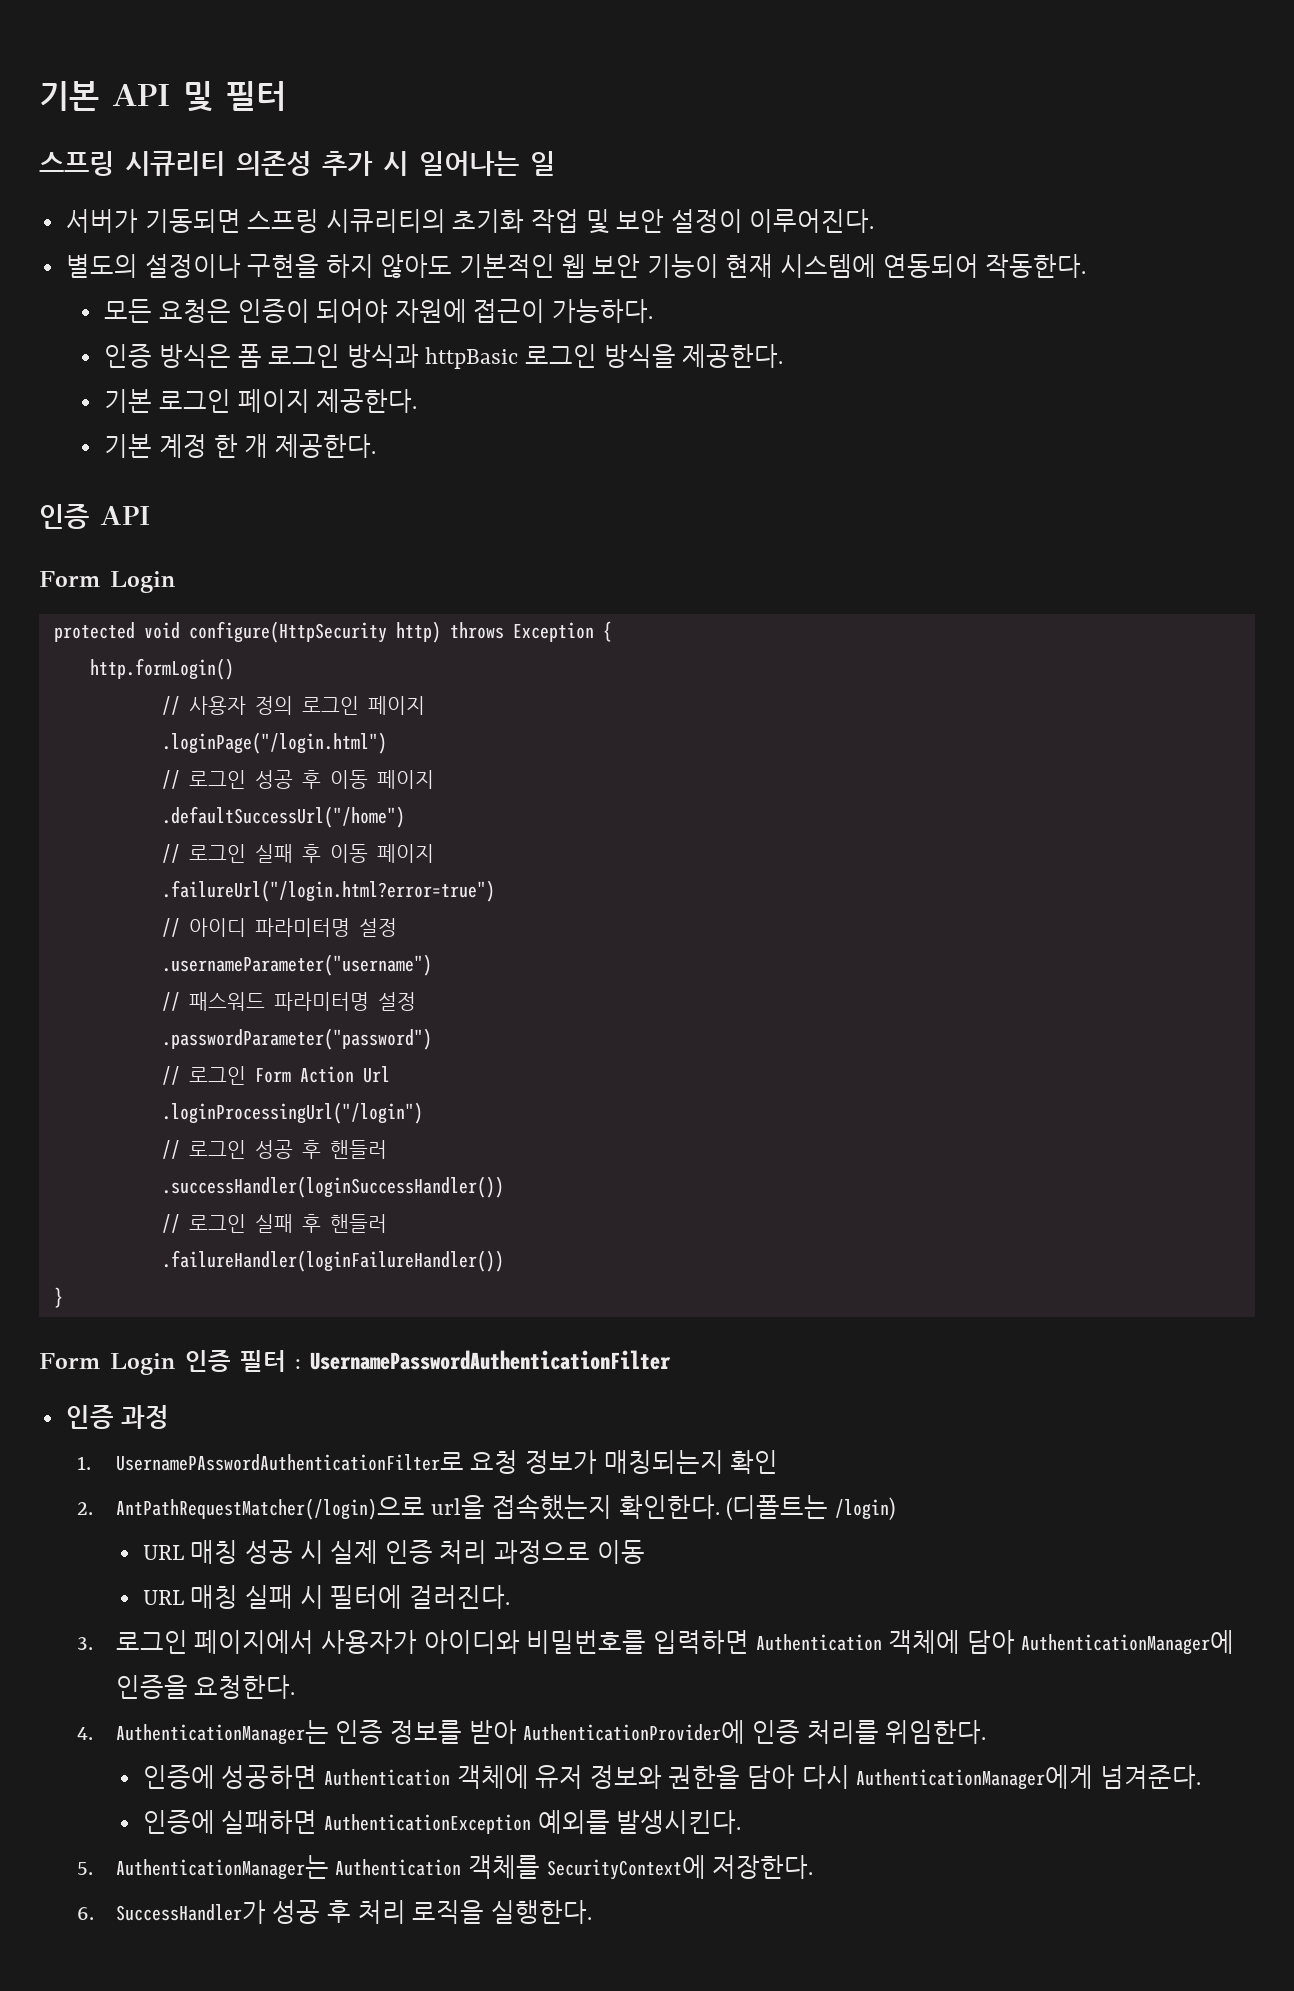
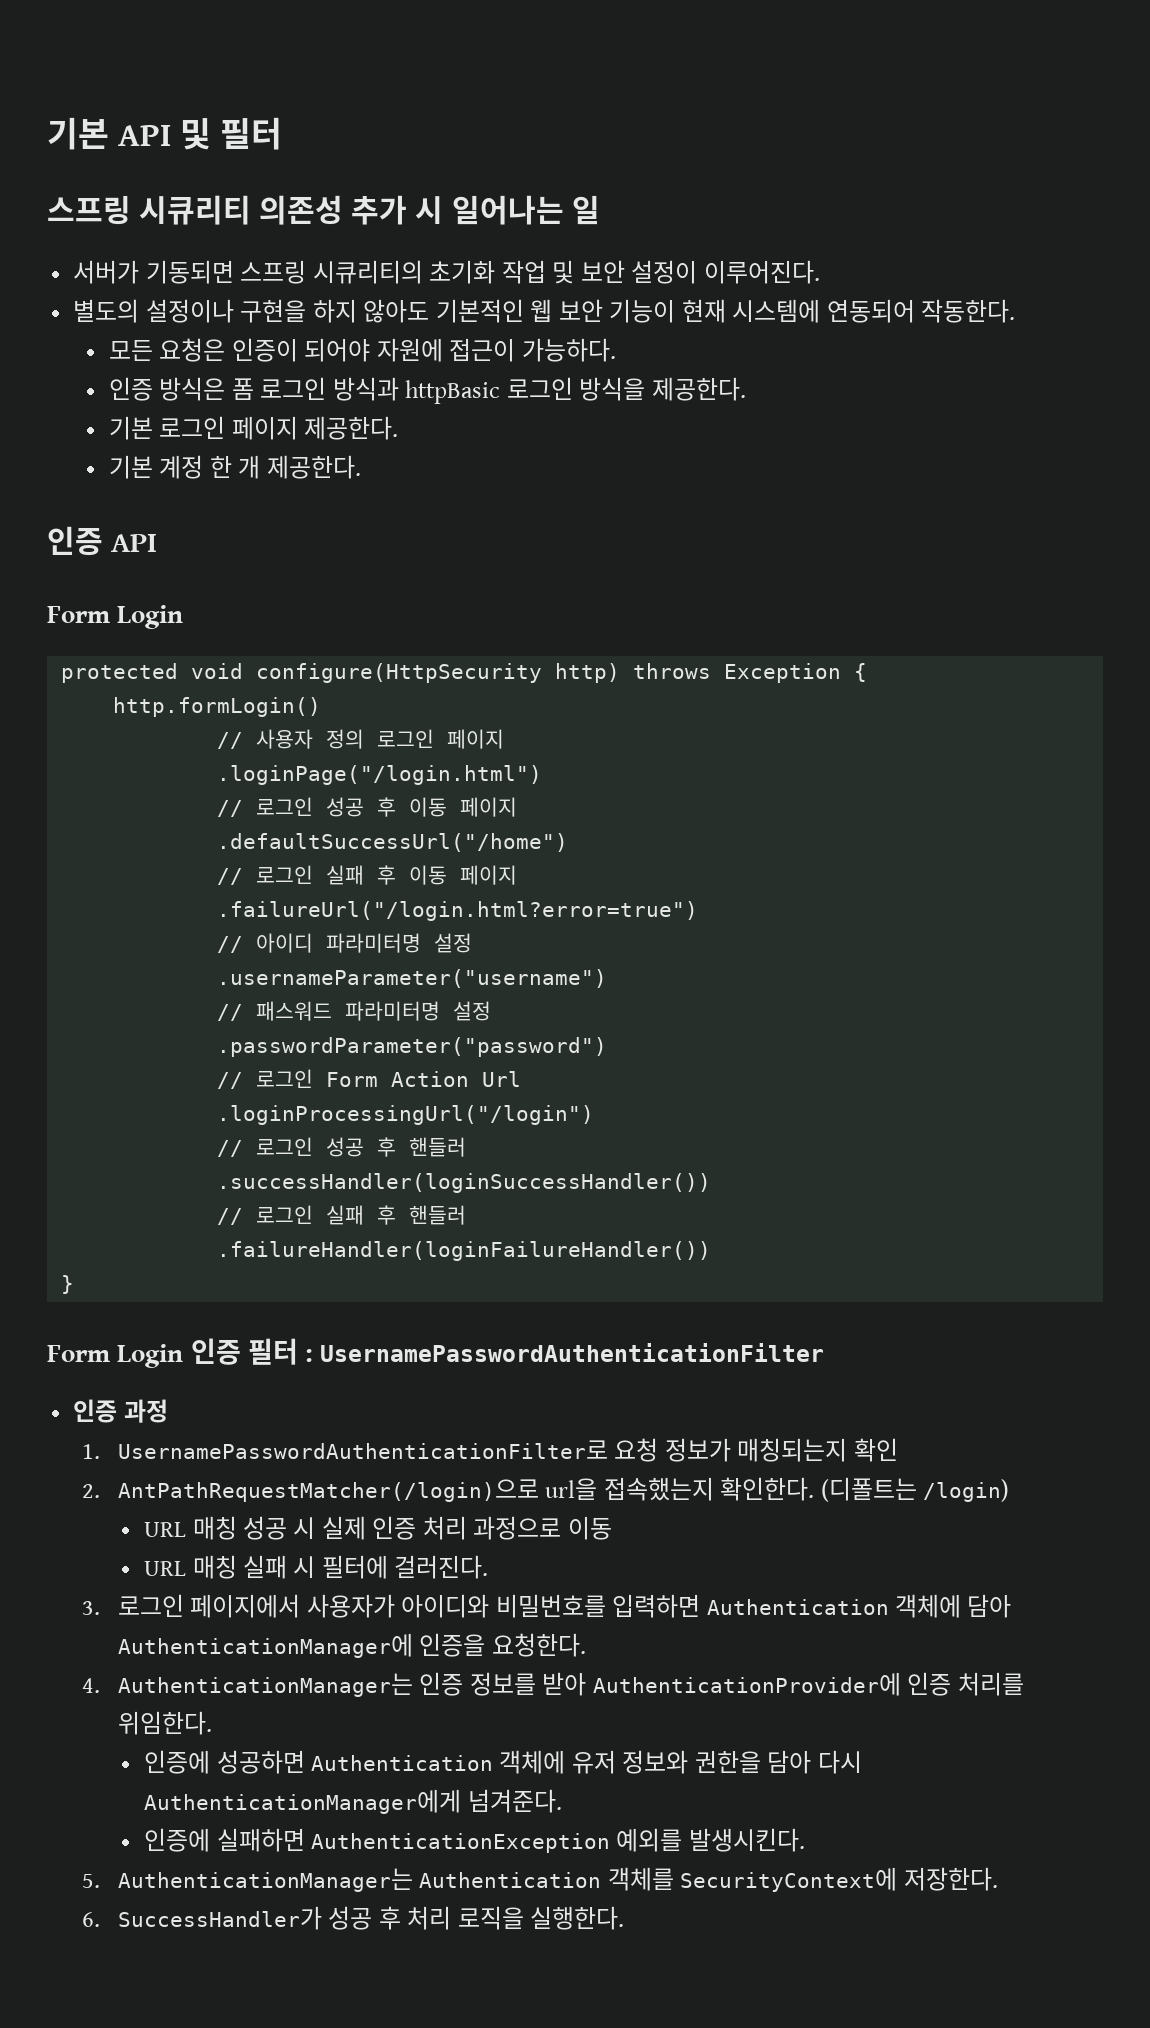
- 1. UsernamePAsswordAuthenticationFilter로 요청 정보가 매칭되는지 확인
+ 1. UsernamePasswordAuthenticationFilter로 요청 정보가 매칭되는지 확인

